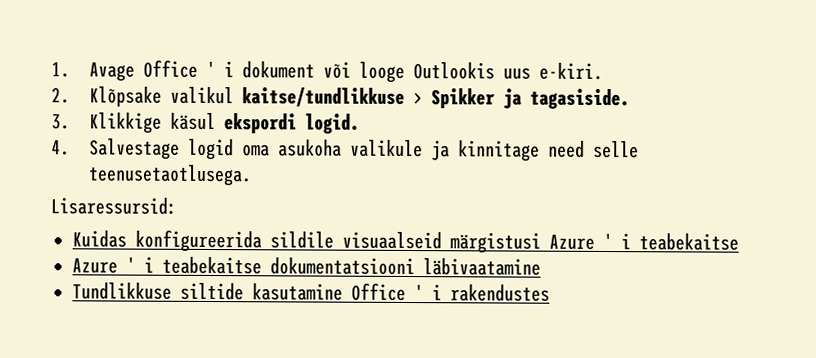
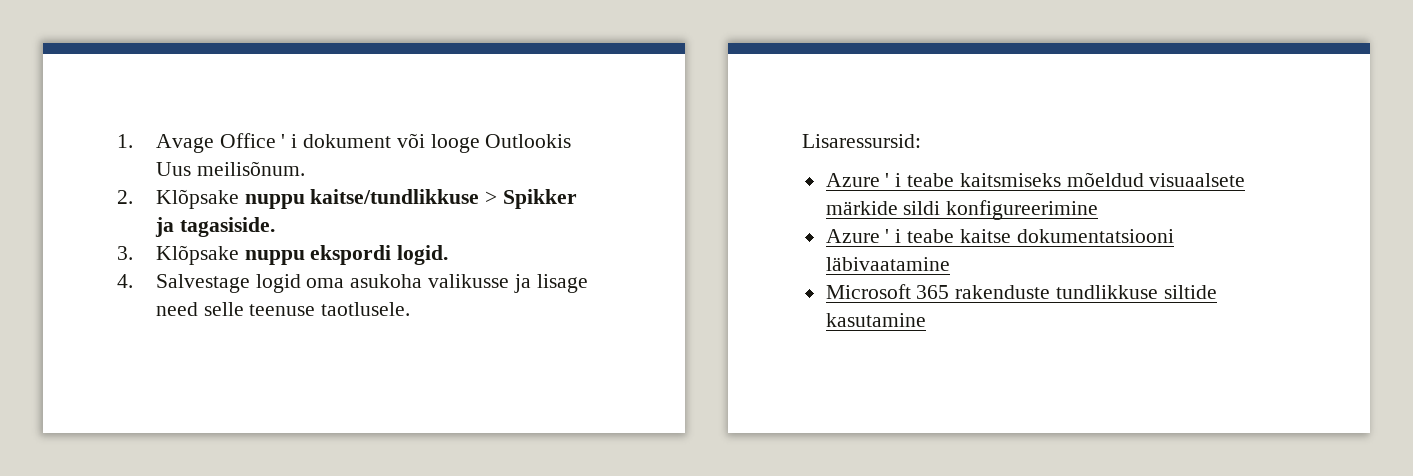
- 1. Avage Office ' i dokument või looge Outlookis uus e-kiri.
+ 1. Avage Office ' i dokument või looge Outlookis Uus meilisõnum.
- 2. Klõpsake valikul kaitse/tundlikkuse > Spikker ja tagasiside.
+ 2. Klõpsake nuppu kaitse/tundlikkuse > Spikker ja tagasiside.
- 3. Klikkige käsul ekspordi logid.
+ 3. Klõpsake nuppu ekspordi logid.
- 4. Salvestage logid oma asukoha valikule ja kinnitage need selle teenusetaotlusega.
+ 4. Salvestage logid oma asukoha valikusse ja lisage need selle teenuse taotlusele.
  Lisaressursid:
- Kuidas konfigureerida sildile visuaalseid märgistusi Azure ' i teabekaitse
- Azure ' i teabekaitse dokumentatsiooni läbivaatamine
- Tundlikkuse siltide kasutamine Office ' i rakendustes
+ Azure ' i teabe kaitsmiseks mõeldud visuaalsete märkide sildi konfigureerimine
+ Azure ' i teabe kaitse dokumentatsiooni läbivaatamine
+ Microsoft 365 rakenduste tundlikkuse siltide kasutamine

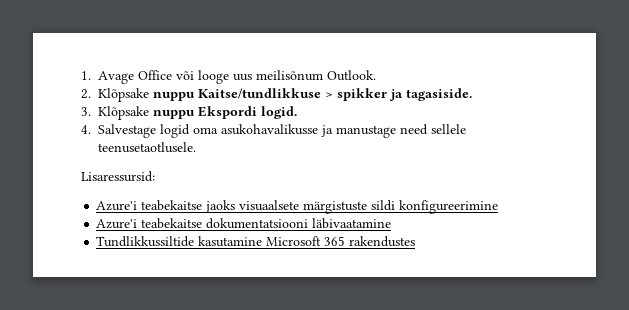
- 1. Avage Office ' i dokument või looge Outlookis Uus meilisõnum.
+ 1. Avage Office või looge uus meilisõnum Outlook.
- 2. Klõpsake nuppu kaitse/tundlikkuse > Spikker ja tagasiside.
+ 2. Klõpsake nuppu Kaitse/tundlikkuse > spikker ja tagasiside.
- 3. Klõpsake nuppu ekspordi logid.
+ 3. Klõpsake nuppu Ekspordi logid.
- 4. Salvestage logid oma asukoha valikusse ja lisage need selle teenuse taotlusele.
+ 4. Salvestage logid oma asukohavalikusse ja manustage need sellele teenusetaotlusele.
  Lisaressursid:
- Azure ' i teabe kaitsmiseks mõeldud visuaalsete märkide sildi konfigureerimine
- Azure ' i teabe kaitse dokumentatsiooni läbivaatamine
- Microsoft 365 rakenduste tundlikkuse siltide kasutamine
+ Azure'i teabekaitse jaoks visuaalsete märgistuste sildi konfigureerimine
+ Azure'i teabekaitse dokumentatsiooni läbivaatamine
+ Tundlikkussiltide kasutamine Microsoft 365 rakendustes

